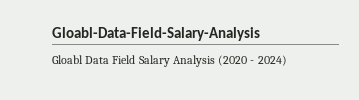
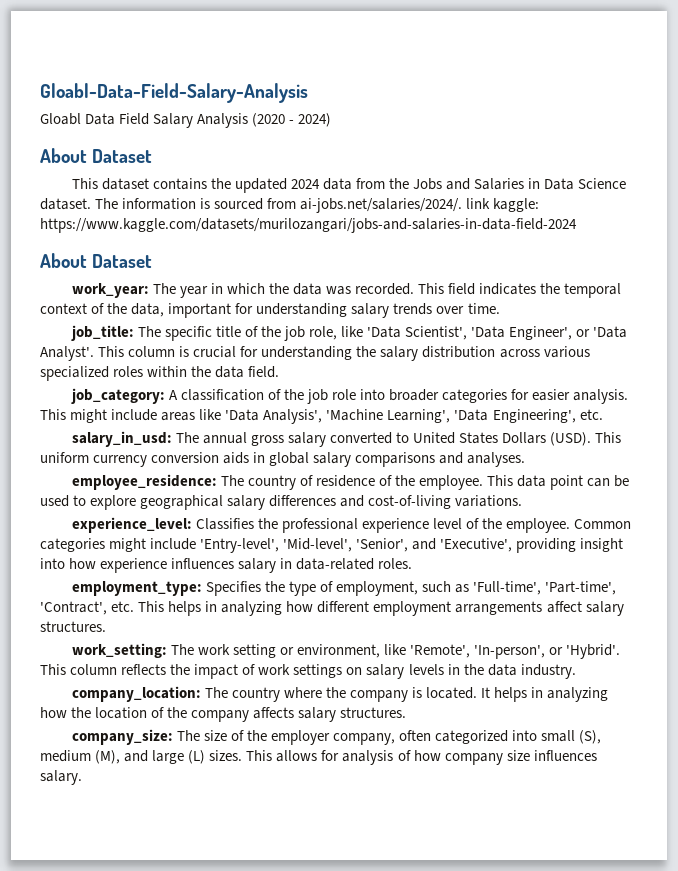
  Gloabl Data Field Salary Analysis (2020 - 2024)
+ About Dataset
+ This dataset contains the updated 2024 data from the Jobs and Salaries in Data Science dataset. The information is sourced from ai-jobs.net/salaries/2024/. link kaggle: https://www.kaggle.com/datasets/murilozangari/jobs-and-salaries-in-data-field-2024
+ About Dataset
+ work_year: The year in which the data was recorded. This field indicates the temporal context of the data, important for understanding salary trends over time.
+ job_title: The specific title of the job role, like 'Data Scientist', 'Data Engineer', or 'Data Analyst'. This column is crucial for understanding the salary distribution across various specialized roles within the data field.
+ job_category: A classification of the job role into broader categories for easier analysis. This might include areas like 'Data Analysis', 'Machine Learning', 'Data Engineering', etc.
+ salary_in_usd: The annual gross salary converted to United States Dollars (USD). This uniform currency conversion aids in global salary comparisons and analyses.
+ employee_residence: The country of residence of the employee. This data point can be used to explore geographical salary differences and cost-of-living variations.
+ experience_level: Classifies the professional experience level of the employee. Common categories might include 'Entry-level', 'Mid-level', 'Senior', and 'Executive', providing insight into how experience influences salary in data-related roles.
+ employment_type: Specifies the type of employment, such as 'Full-time', 'Part-time', 'Contract', etc. This helps in analyzing how different employment arrangements affect salary structures.
+ work_setting: The work setting or environment, like 'Remote', 'In-person', or 'Hybrid'. This column reflects the impact of work settings on salary levels in the data industry.
+ company_location: The country where the company is located. It helps in analyzing how the location of the company affects salary structures.
+ company_size: The size of the employer company, often categorized into small (S), medium (M), and large (L) sizes. This allows for analysis of how company size influences salary.

